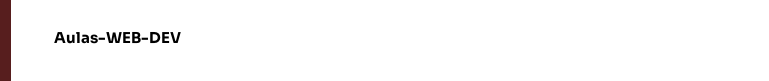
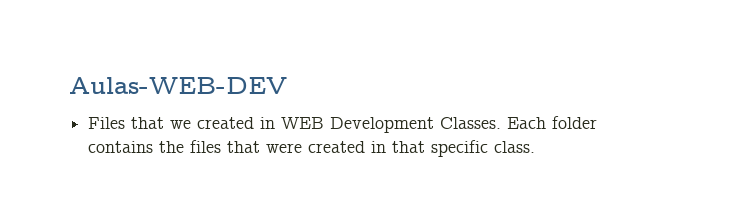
+ Files that we created in WEB Development Classes. Each folder contains the files that were created in that specific class.

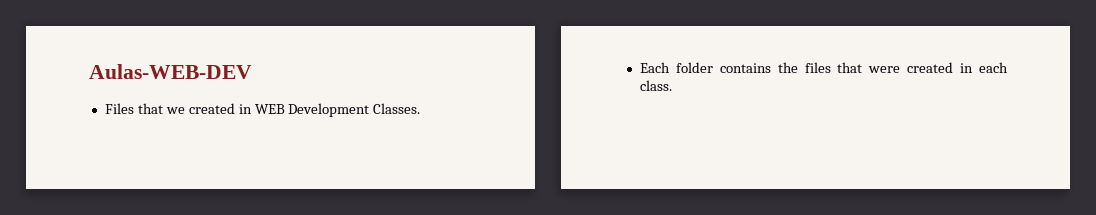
- Files that we created in WEB Development Classes. Each folder contains the files that were created in that specific class.
+ Files that we created in WEB Development Classes.
+ Each folder contains the files that were created in each class.

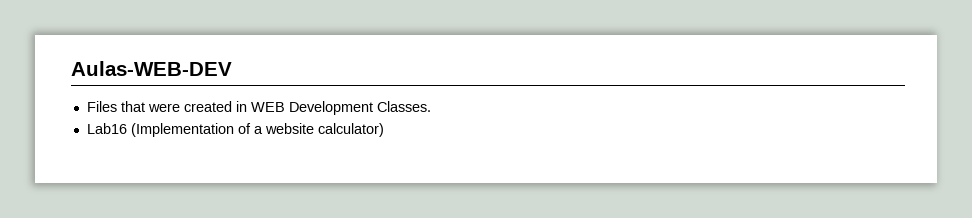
- Files that we created in WEB Development Classes.
+ Files that were created in WEB Development Classes.
- Each folder contains the files that were created in each class.
+ Lab16 (Implementation of a website calculator)

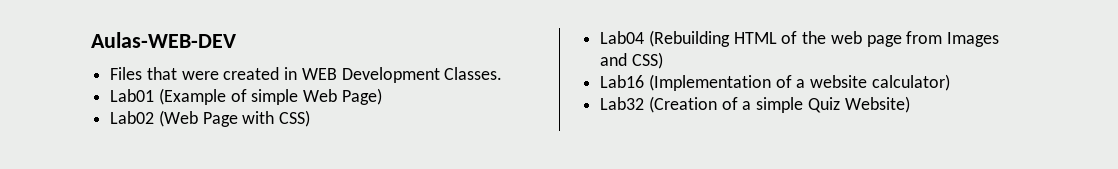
+ Lab01 (Example of simple Web Page)
+ Lab02 (Web Page with CSS)
+ Lab04 (Rebuilding HTML of the web page from Images and CSS)
+ Lab32 (Creation of a simple Quiz Website)

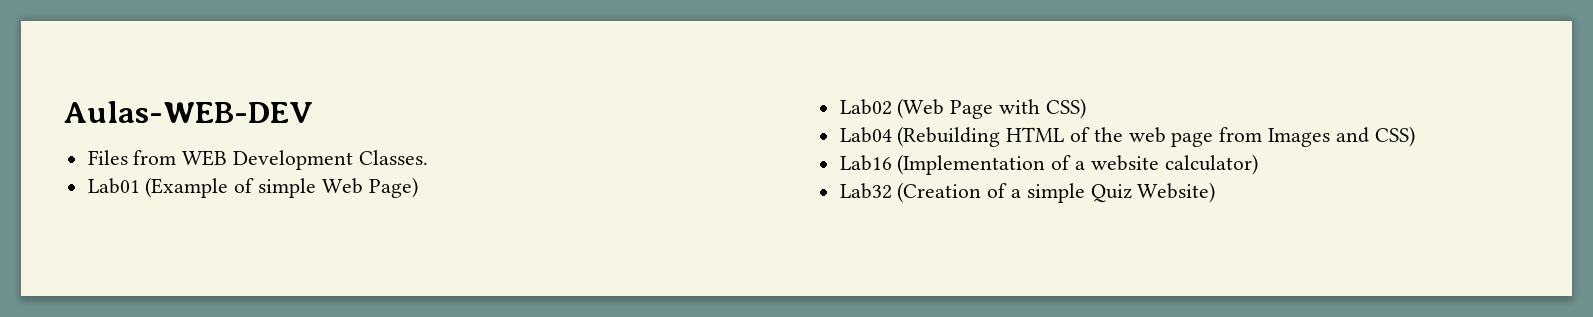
- Files that were created in WEB Development Classes.
+ Files from WEB Development Classes.

